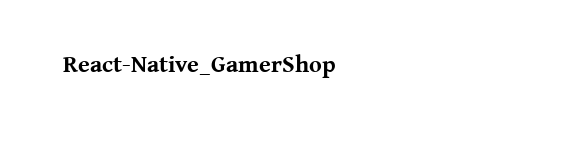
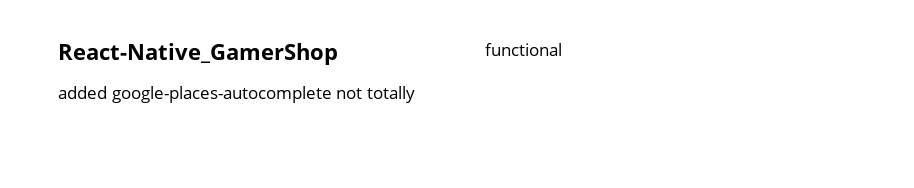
+ added google-places-autocomplete not totally functional

